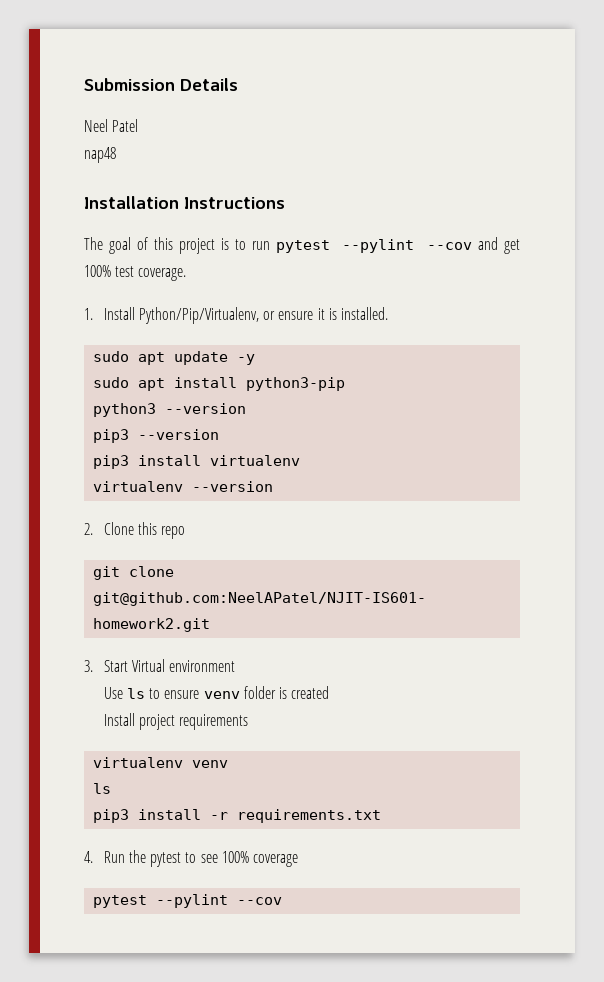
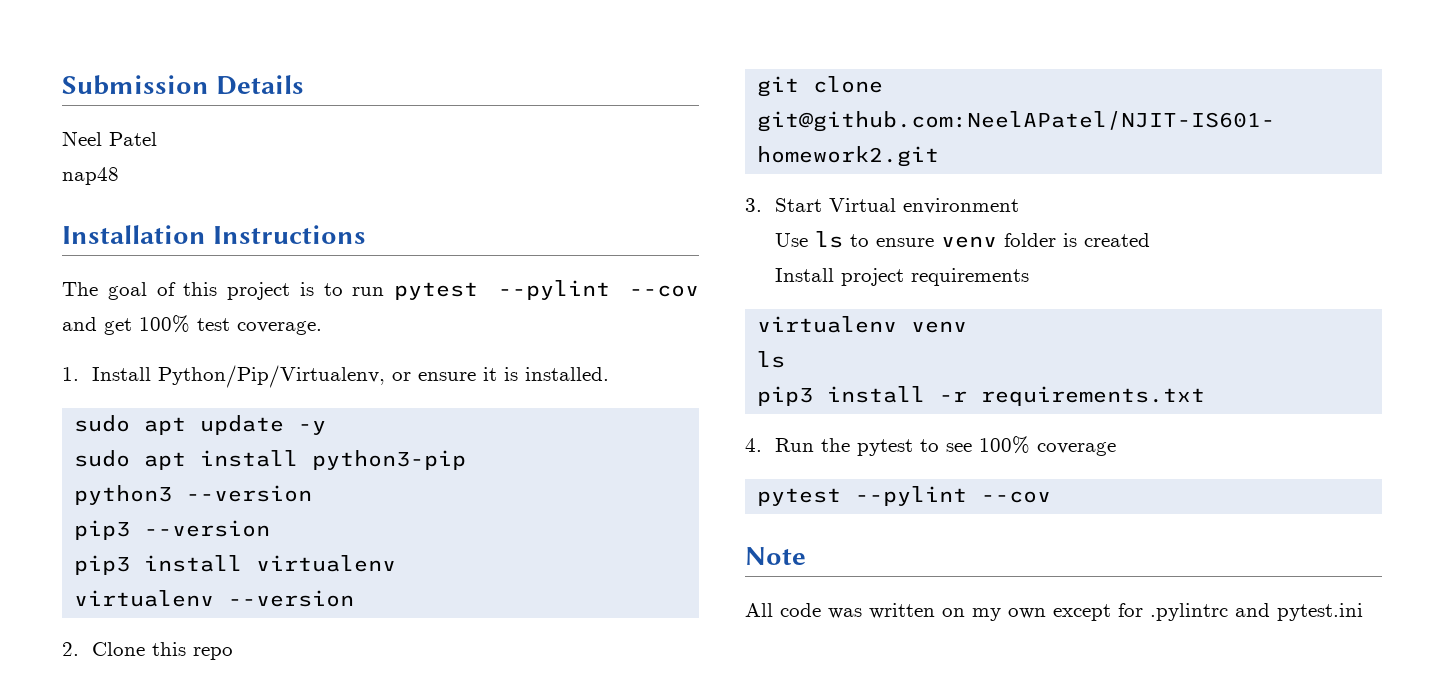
+ Note
+ All code was written on my own except for .pylintrc and pytest.ini

